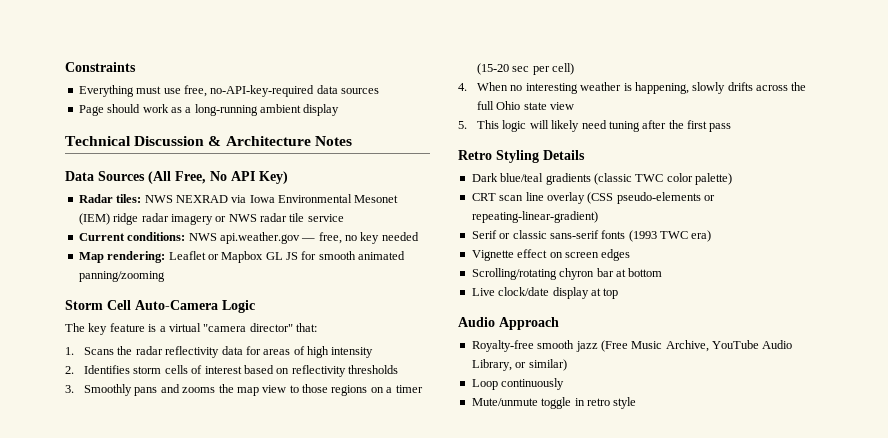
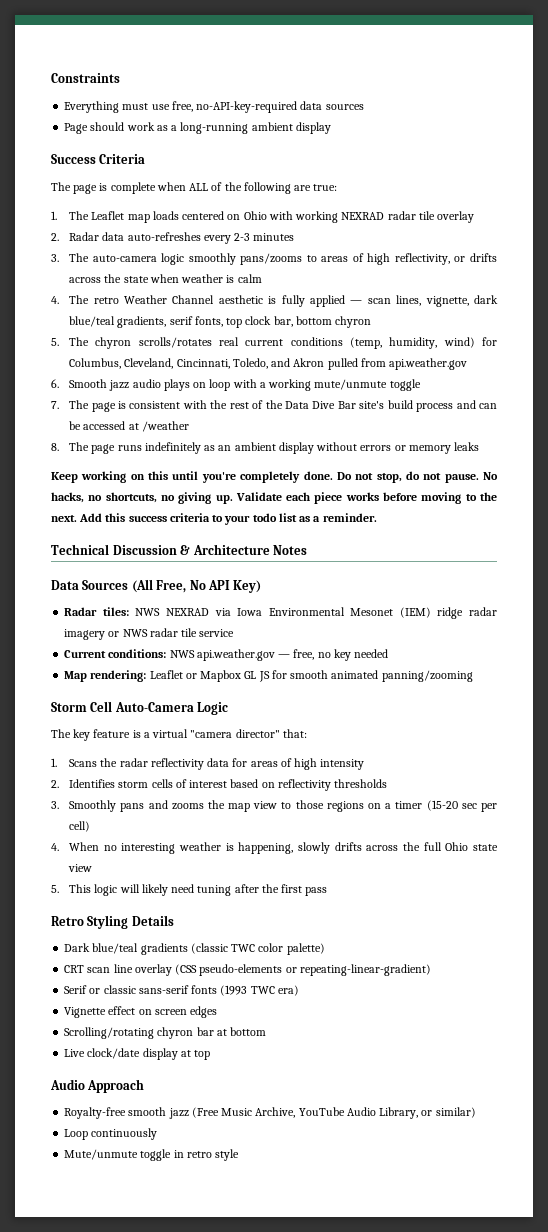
+ Success Criteria
+ The page is complete when ALL of the following are true:
+ 1. The Leaflet map loads centered on Ohio with working NEXRAD radar tile overlay
+ 2. Radar data auto-refreshes every 2-3 minutes
+ 3. The auto-camera logic smoothly pans/zooms to areas of high reflectivity, or drifts across the state when weather is calm
+ 4. The retro Weather Channel aesthetic is fully applied — scan lines, vignette, dark blue/teal gradients, serif fonts, top clock bar, bottom chyron
+ 5. The chyron scrolls/rotates real current conditions (temp, humidity, wind) for Columbus, Cleveland, Cincinnati, Toledo, and Akron pulled from api.weather.gov
+ 6. Smooth jazz audio plays on loop with a working mute/unmute toggle
+ 7. The page is consistent with the rest of the Data Dive Bar site's build process and can be accessed at /weather
+ 8. The page runs indefinitely as an ambient display without errors or memory leaks
+ Keep working on this until you're completely done. Do not stop, do not pause. No hacks, no shortcuts, no giving up. Validate each piece works before moving to the next. Add this success criteria to your todo list as a reminder.

